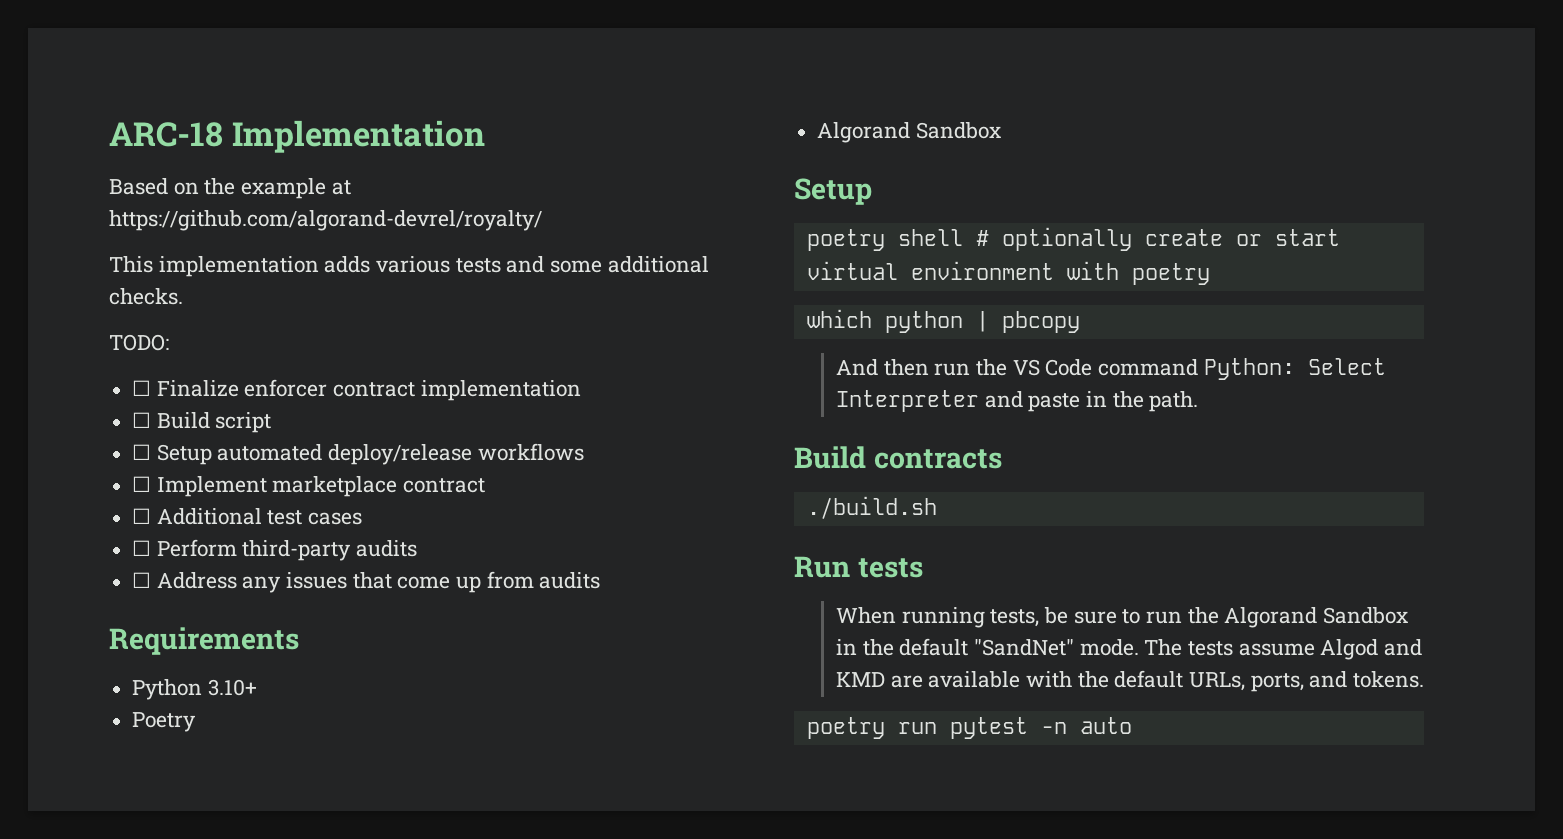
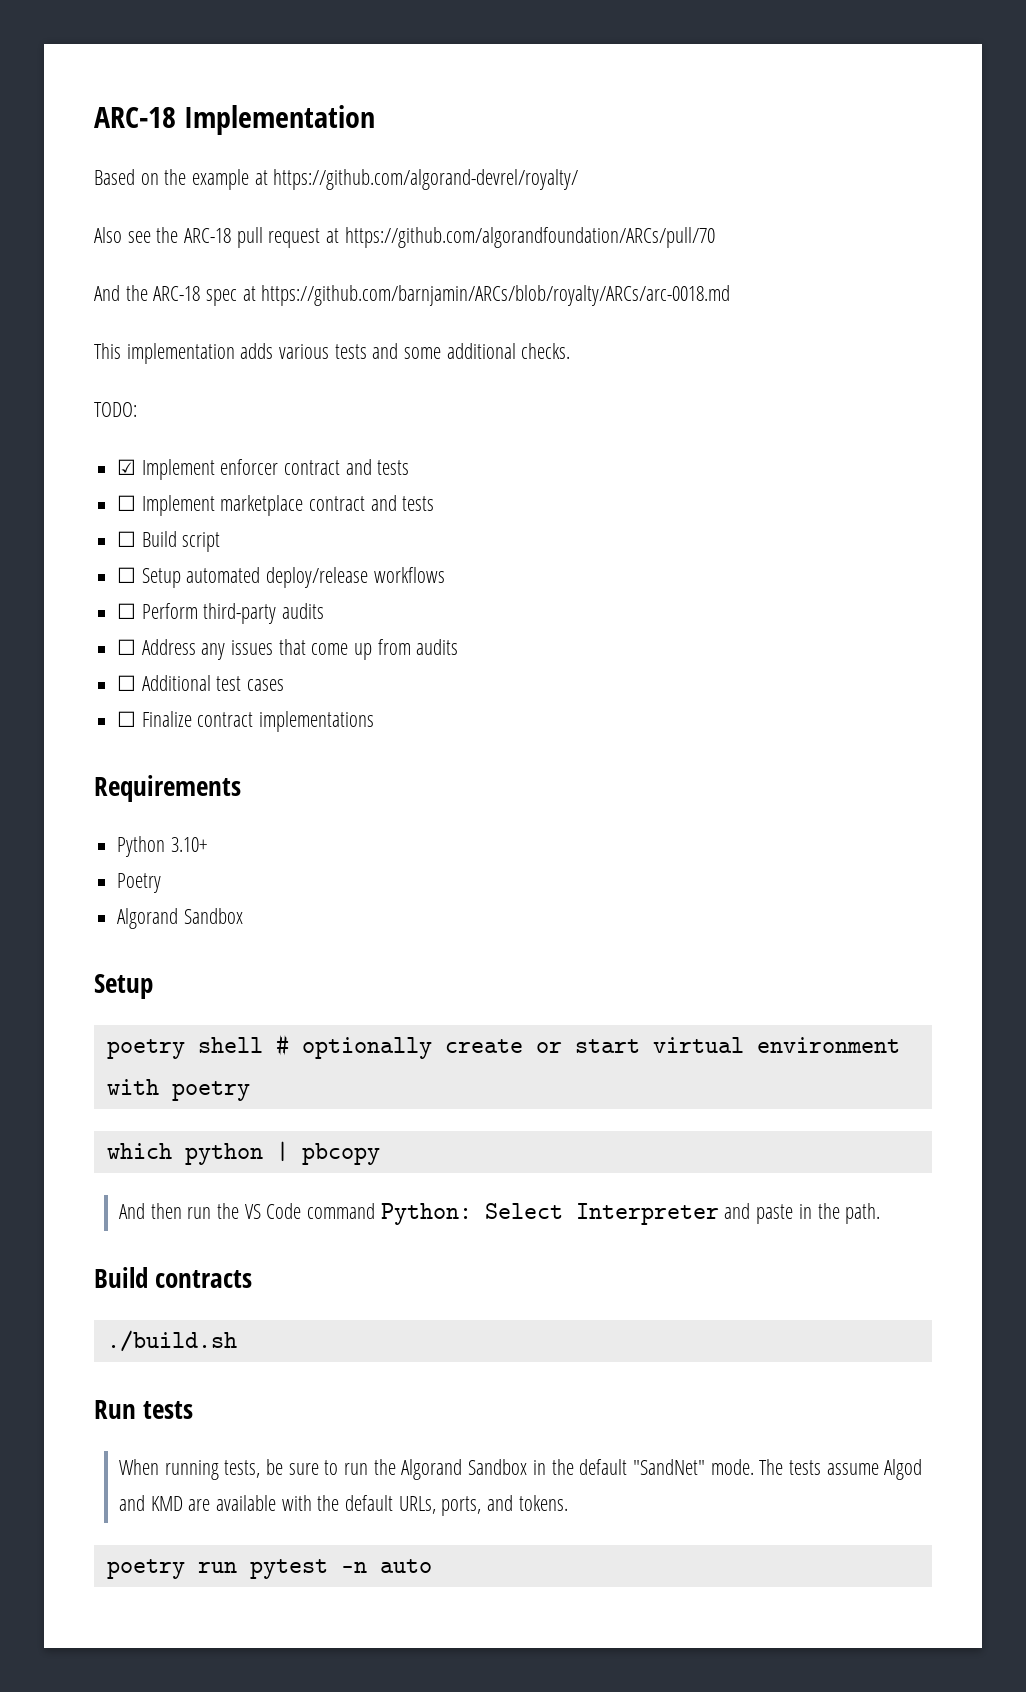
+ Also see the ARC-18 pull request at https://github.com/algorandfoundation/ARCs/pull/70
+ And the ARC-18 spec at https://github.com/barnjamin/ARCs/blob/royalty/ARCs/arc-0018.md
- ☐ Finalize enforcer contract implementation
+ ☑ Implement enforcer contract and tests
+ ☐ Implement marketplace contract and tests
- ☐ Implement marketplace contract
- ☐ Additional test cases
+ ☐ Additional test cases
+ ☐ Finalize contract implementations

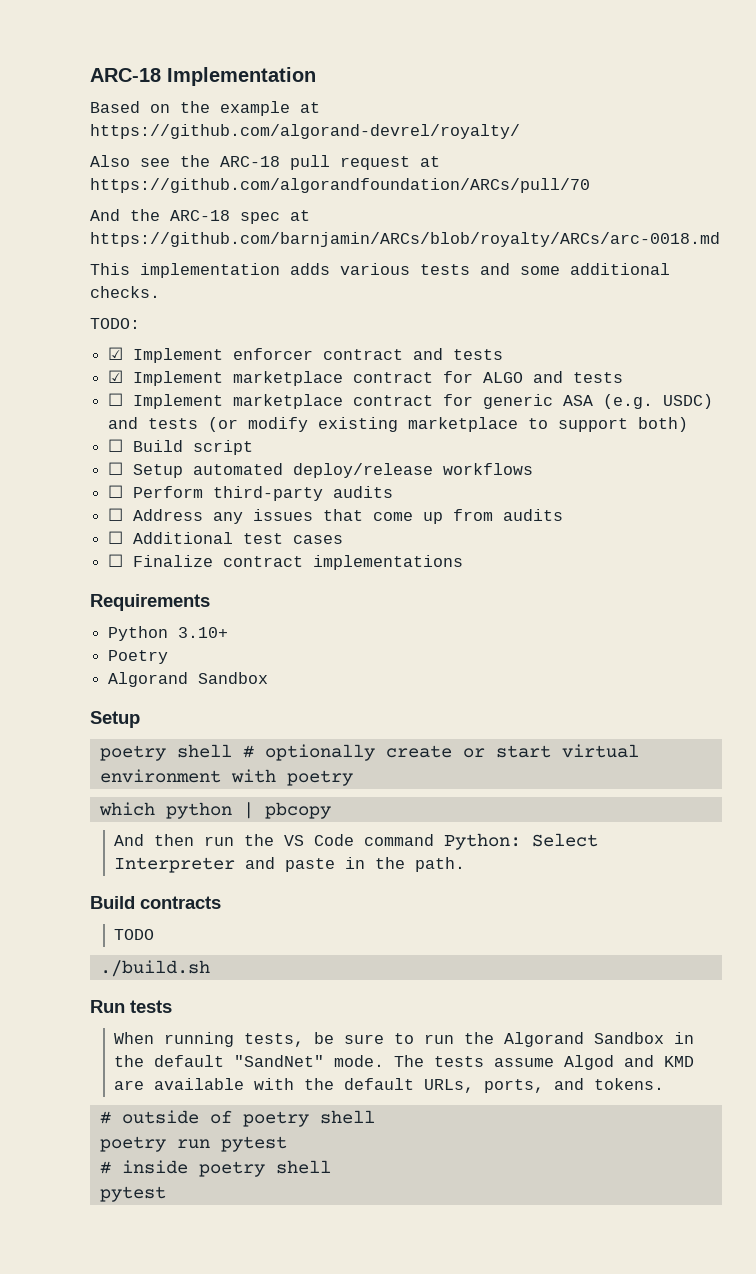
- ☐ Implement marketplace contract and tests
+ ☑ Implement marketplace contract for ALGO and tests
+ ☐ Implement marketplace contract for generic ASA (e.g. USDC) and tests (or modify existing marketplace to support both)
+ TODO
- poetry run pytest -n auto
+ # outside of poetry shell
+ poetry run pytest
+ # inside poetry shell
+ pytest

